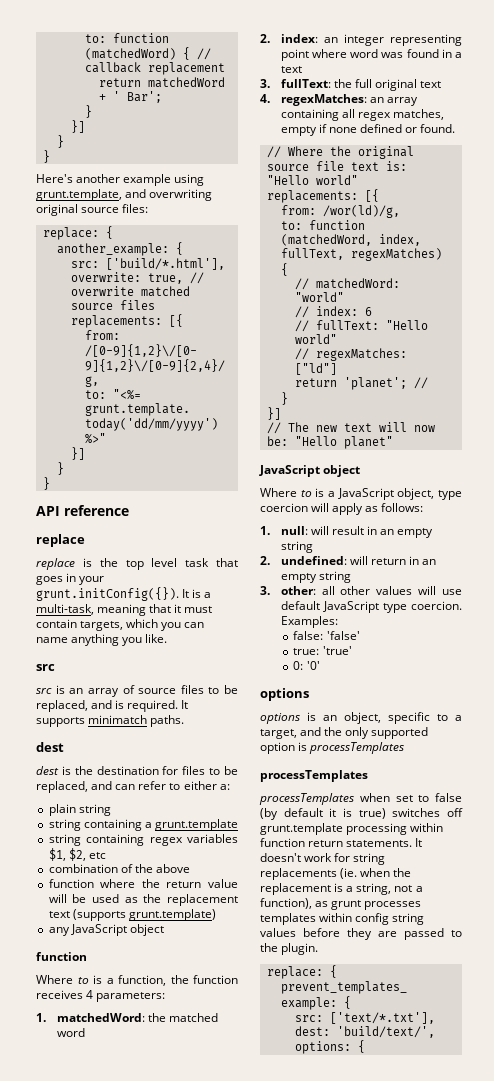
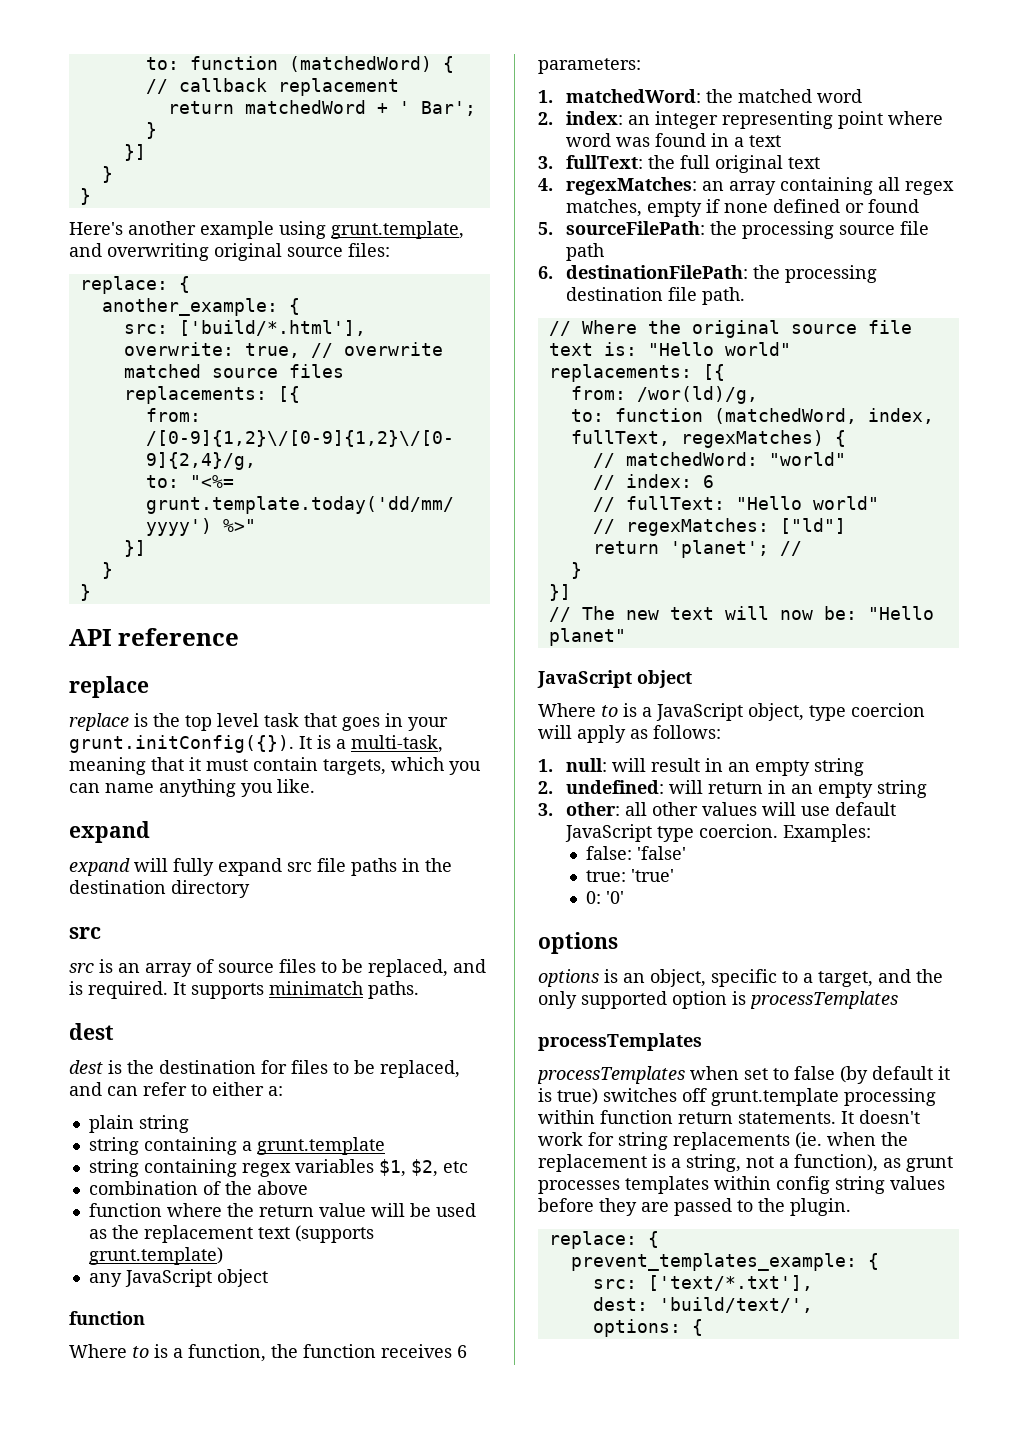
  replace is the top level task that goes in your grunt.initConfig({}). It is a multi-task, meaning that it must contain targets, which you can name anything you like.
+ expand
+ expand will fully expand src file paths in the destination directory
- Where to is a function, the function receives 4 parameters:
+ Where to is a function, the function receives 6 parameters:
- 4. regexMatches: an array containing all regex matches, empty if none defined or found.
+ 4. regexMatches: an array containing all regex matches, empty if none defined or found
+ 5. sourceFilePath: the processing source file path
+ 6. destinationFilePath: the processing destination file path.

